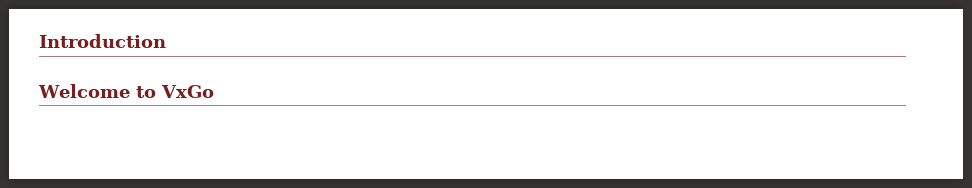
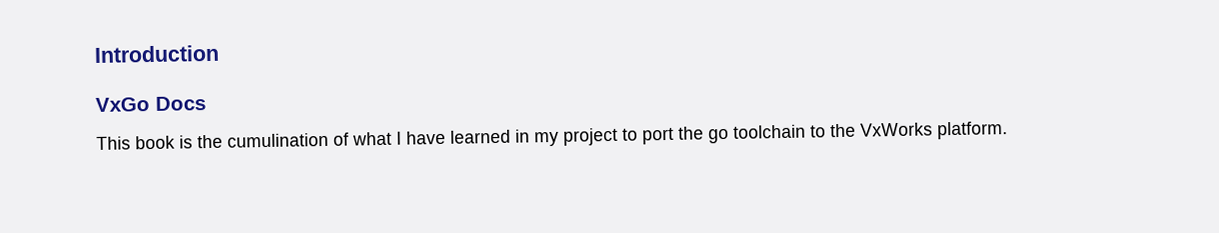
- Welcome to VxGo
+ VxGo Docs
+ This book is the cumulination of what I have learned in my project to port the go toolchain to the VxWorks platform.

